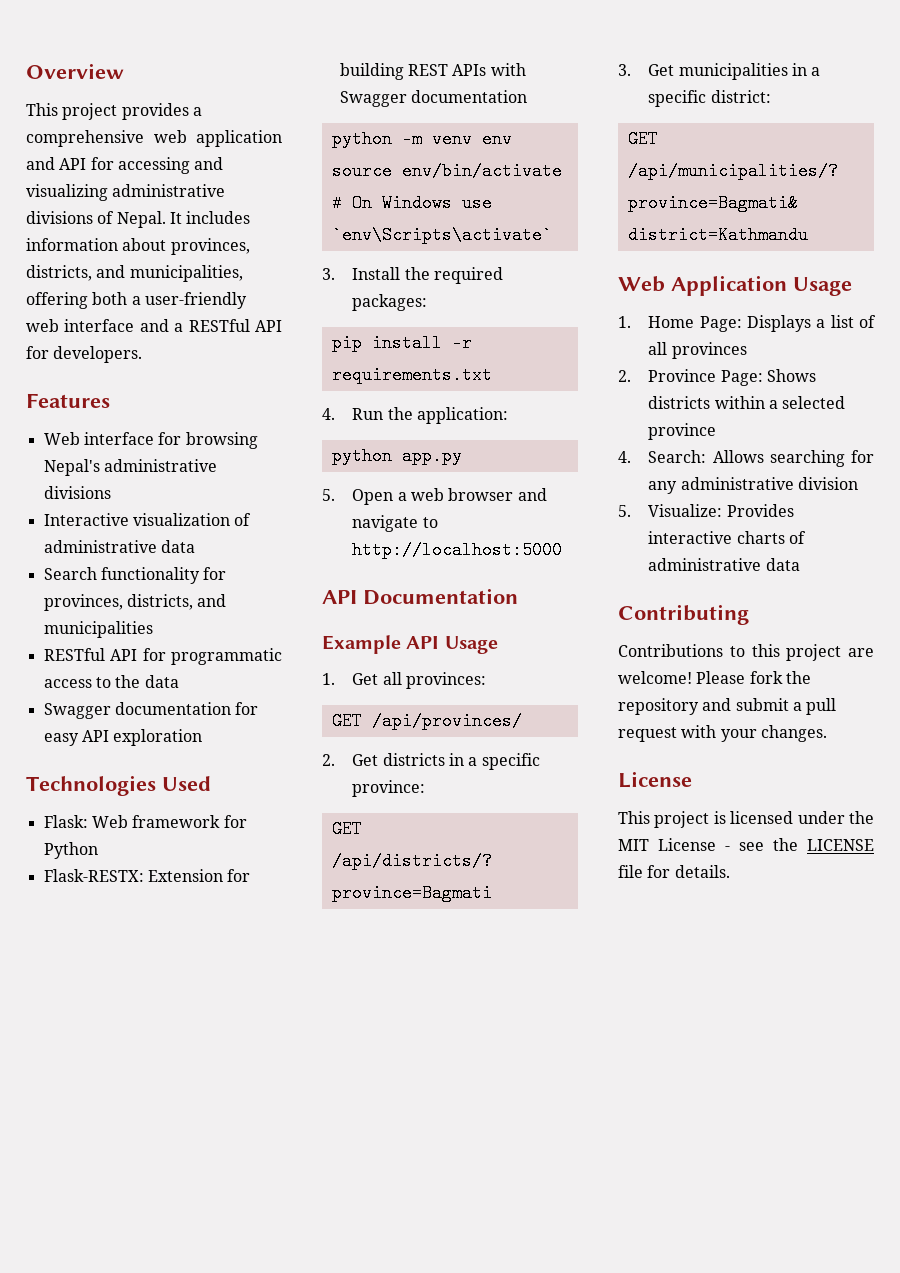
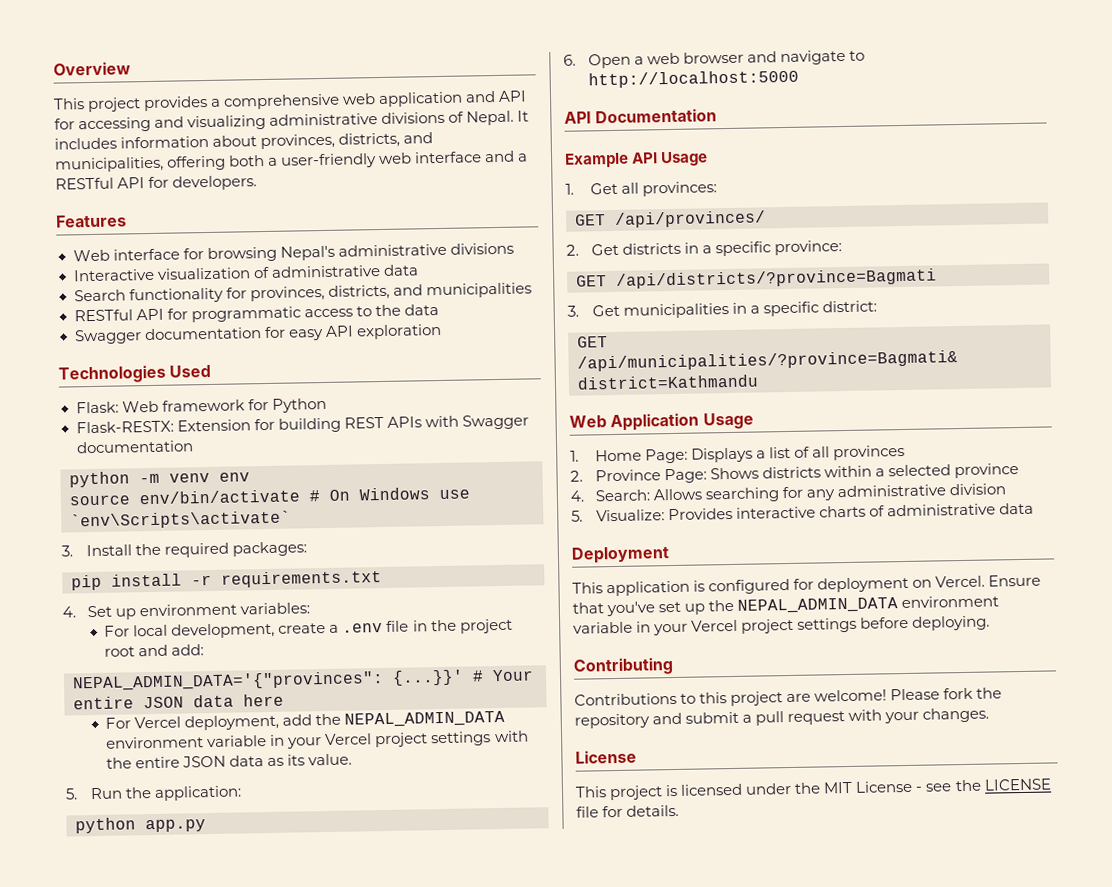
- 4. Run the application:
+ 4. Set up environment variables:
+ For local development, create a .env file in the project root and add:
+ NEPAL_ADMIN_DATA='{"provinces": {...}}' # Your entire JSON data here
+ For Vercel deployment, add the NEPAL_ADMIN_DATA environment variable in your Vercel project settings with the entire JSON data as its value.
+ 5. Run the application:
- 5. Open a web browser and navigate to http://localhost:5000
+ 6. Open a web browser and navigate to http://localhost:5000
+ Deployment
+ This application is configured for deployment on Vercel. Ensure that you've set up the NEPAL_ADMIN_DATA environment variable in your Vercel project settings before deploying.

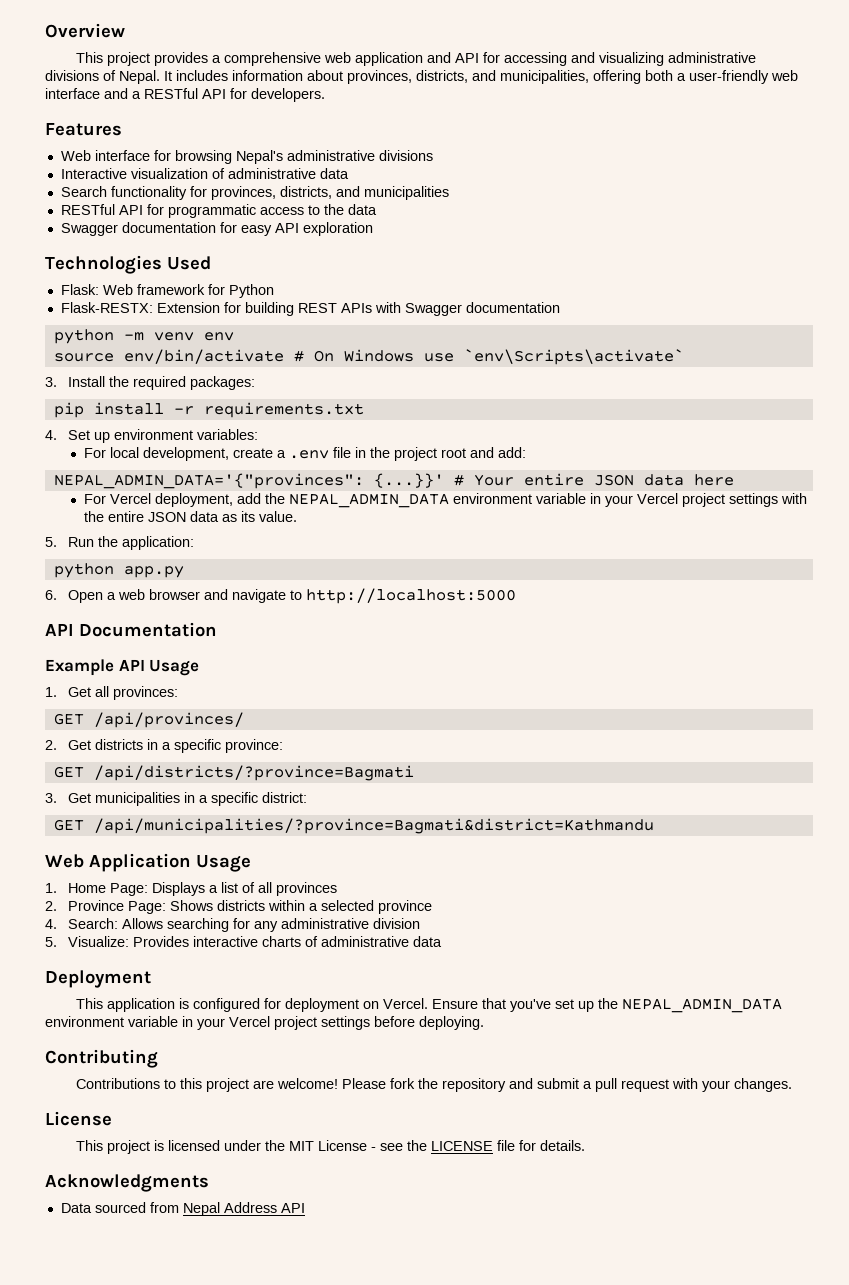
+ Acknowledgments
+ Data sourced from Nepal Address API

